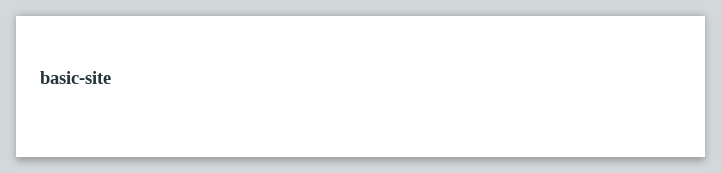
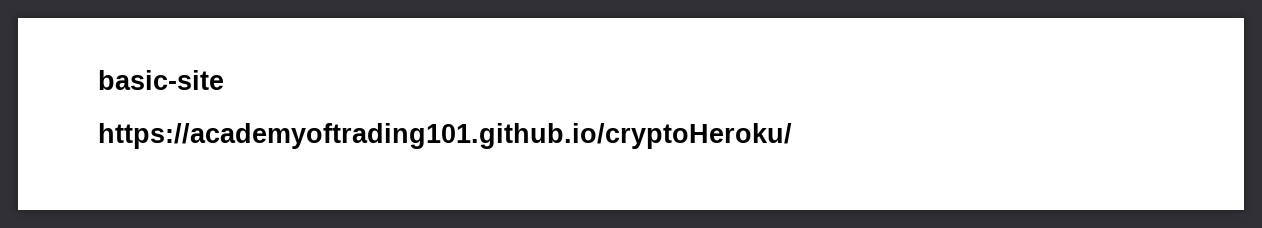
+ https://academyoftrading101.github.io/cryptoHeroku/

